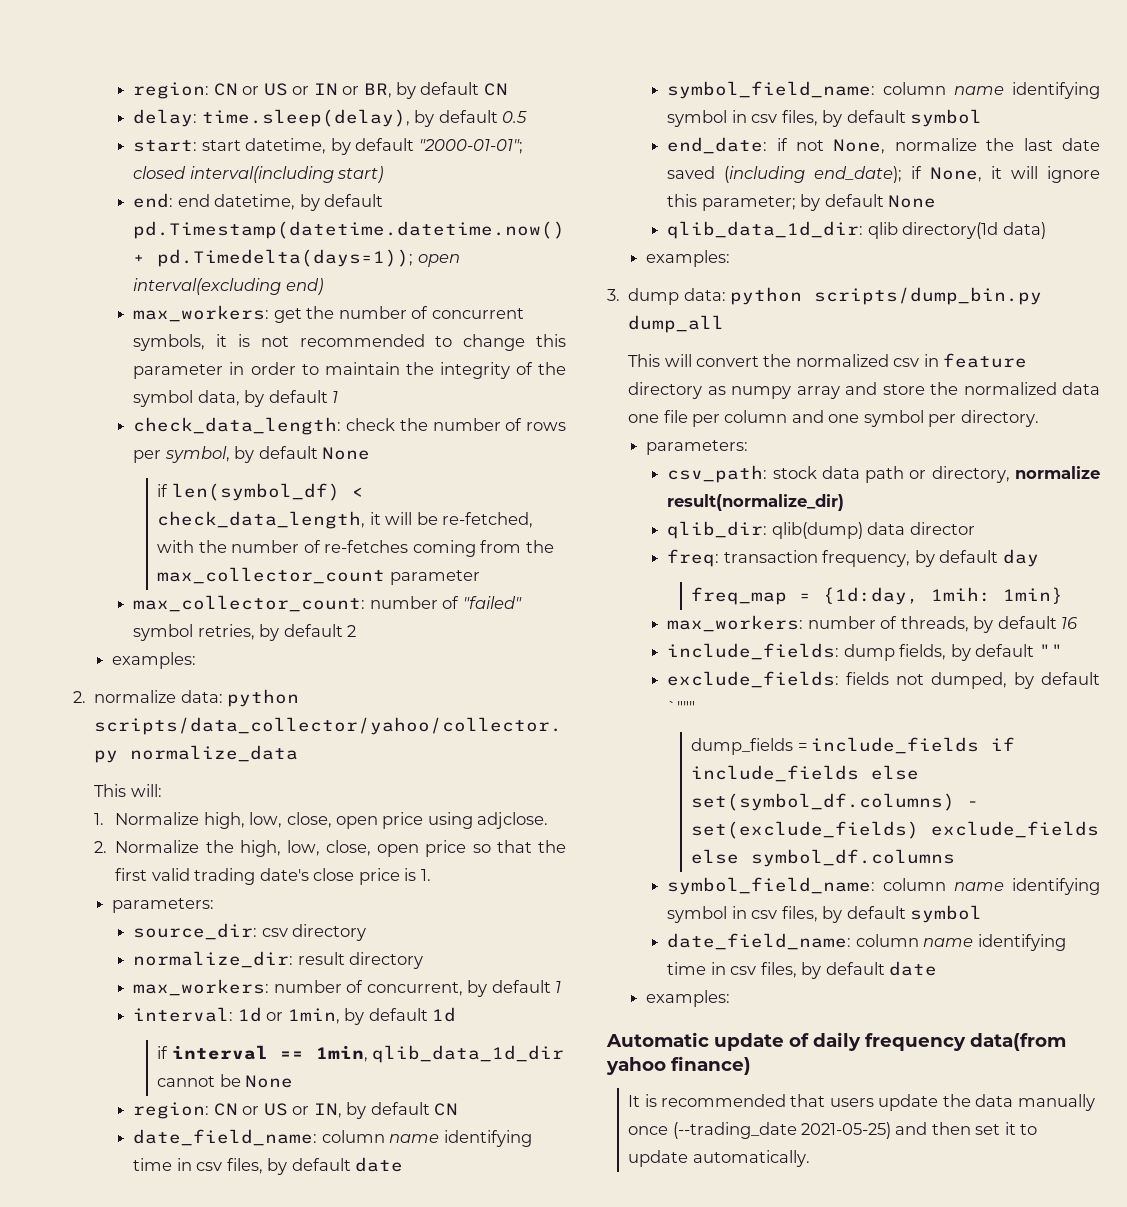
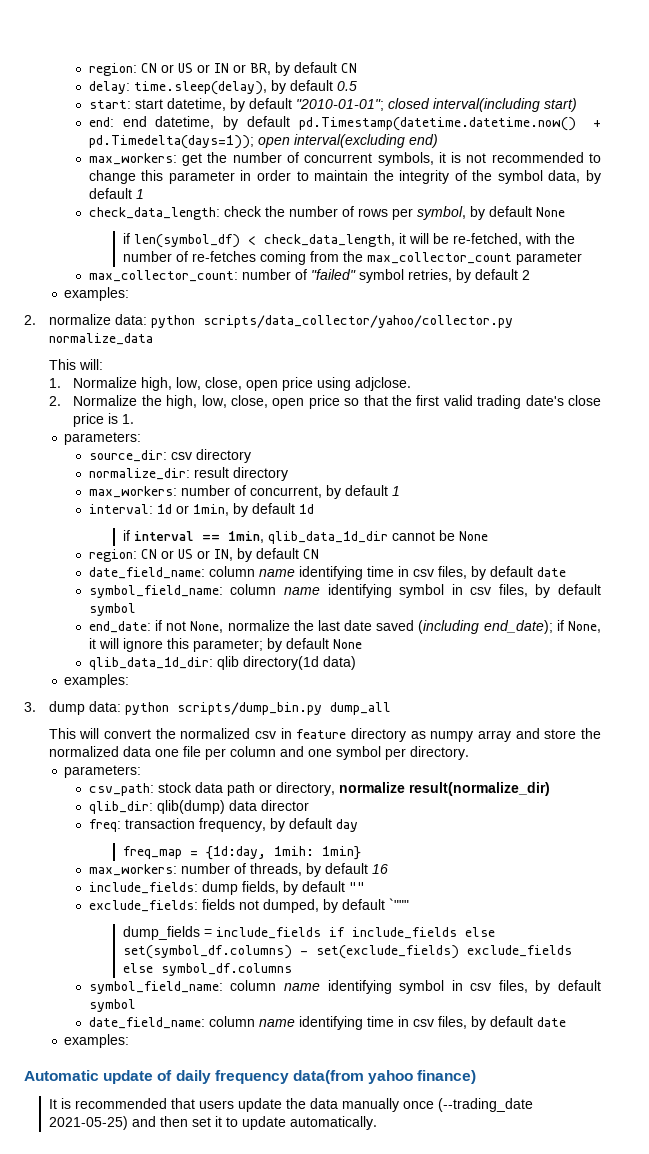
- start: start datetime, by default "2000-01-01"; closed interval(including start)
+ start: start datetime, by default "2010-01-01"; closed interval(including start)

